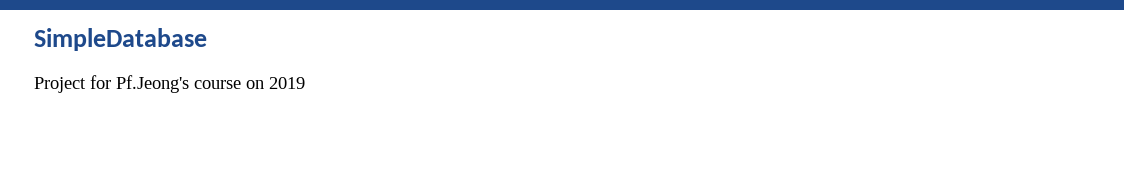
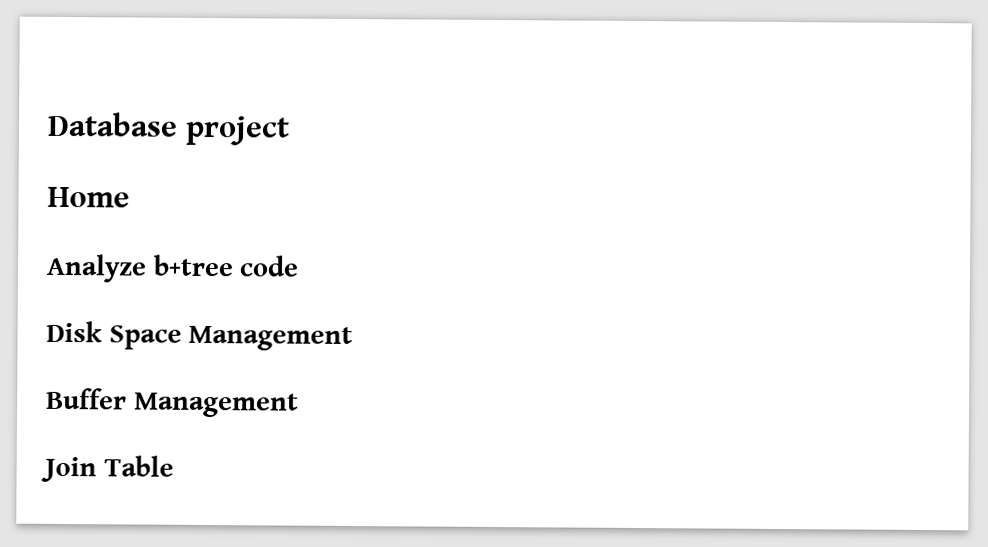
- SimpleDatabase
- Project for Pf.Jeong's course on 2019
+ Database project
+ Home
+ Analyze b+tree code
+ Disk Space Management
+ Buffer Management
+ Join Table

